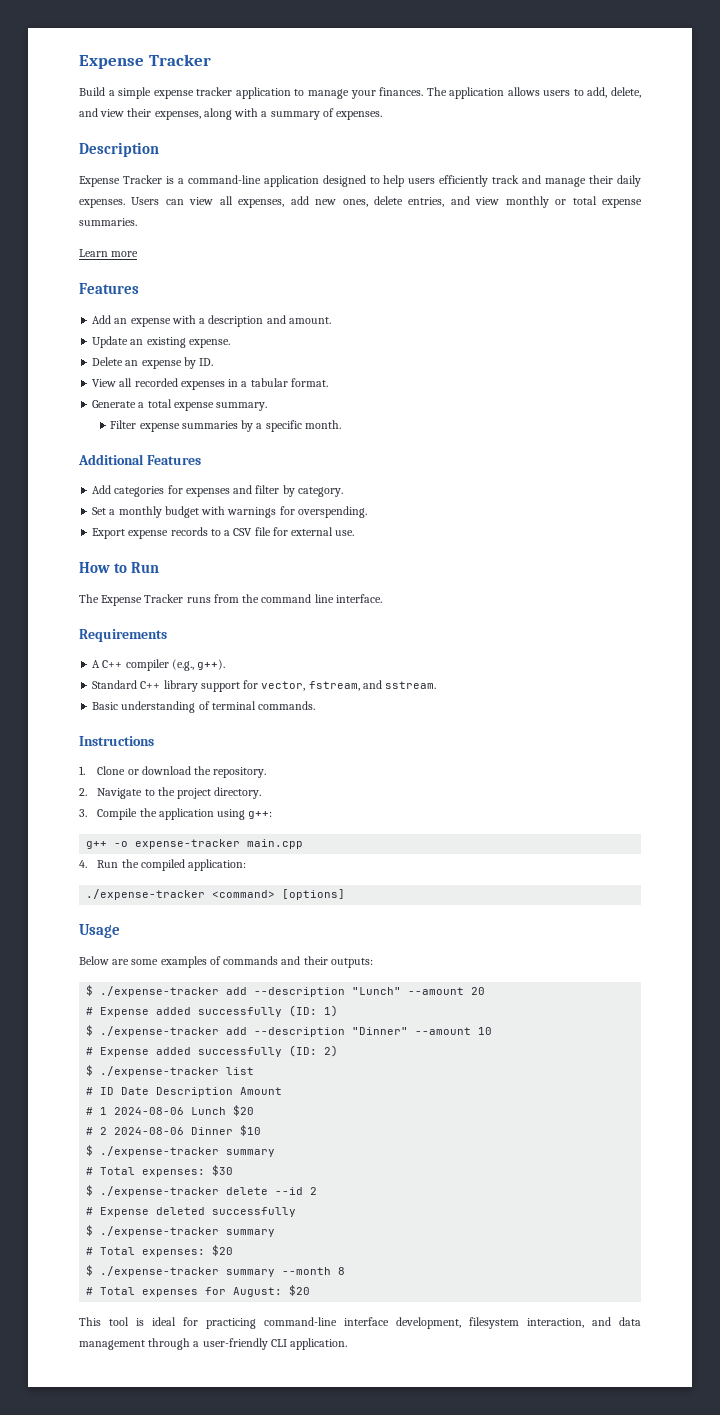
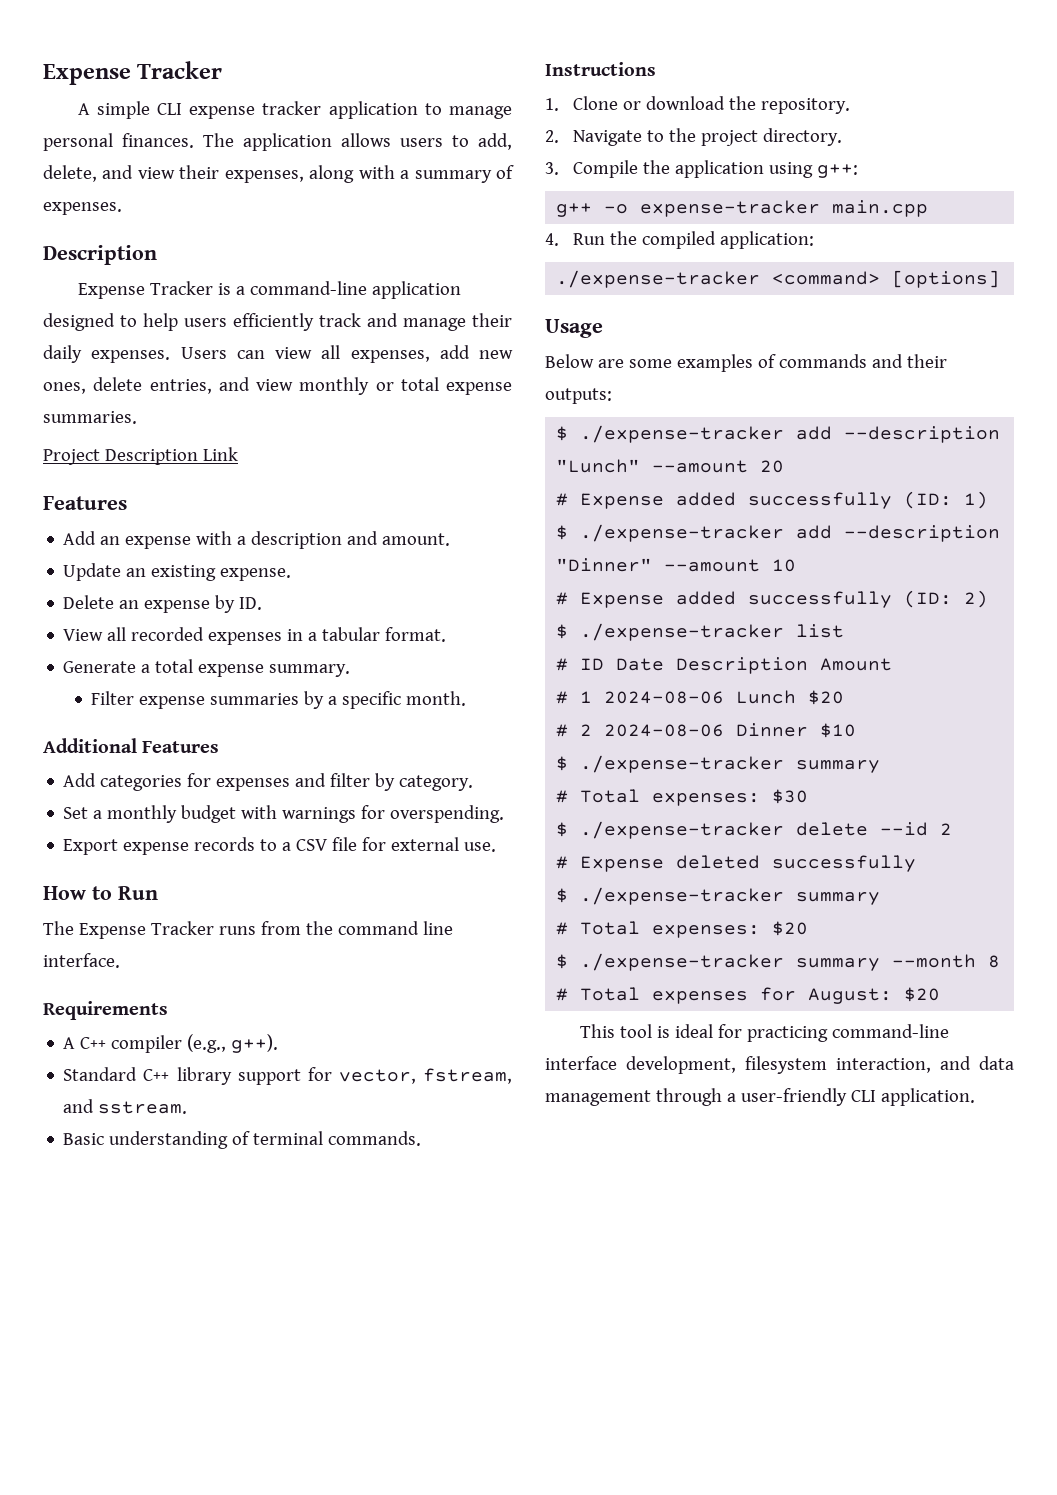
- Build a simple expense tracker application to manage your finances.
+ A simple CLI expense tracker application to manage personal finances.
- Learn more
+ Project Description Link

